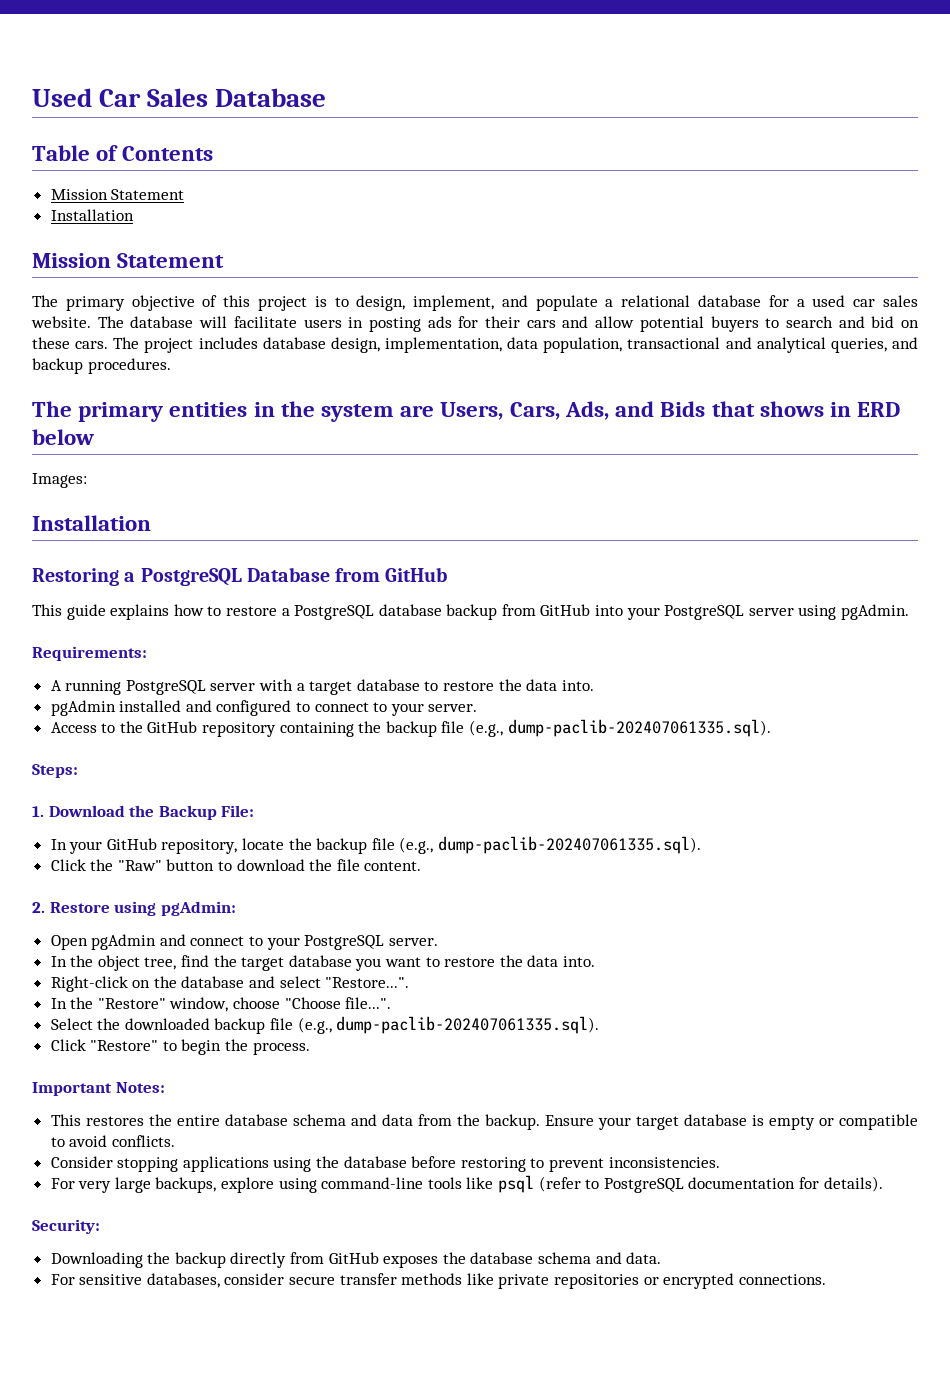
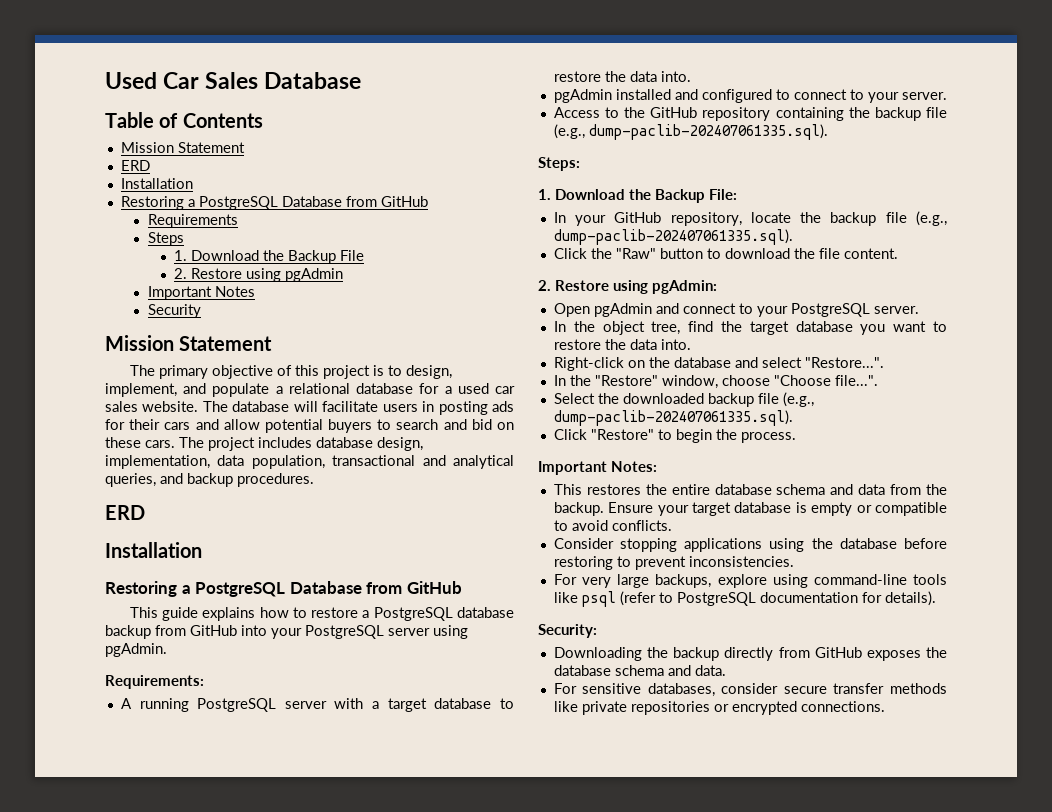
  Table of Contents
  Mission Statement
+ ERD
  Installation
+ Restoring a PostgreSQL Database from GitHub
+ Requirements
+ Steps
+ 1. Download the Backup File
+ 2. Restore using pgAdmin
+ Important Notes
+ Security
  The project includes database design, implementation, data population, transactional and analytical queries, and backup procedures.
- The primary entities in the system are Users, Cars, Ads, and Bids that shows in ERD below
- Images:
+ ERD

